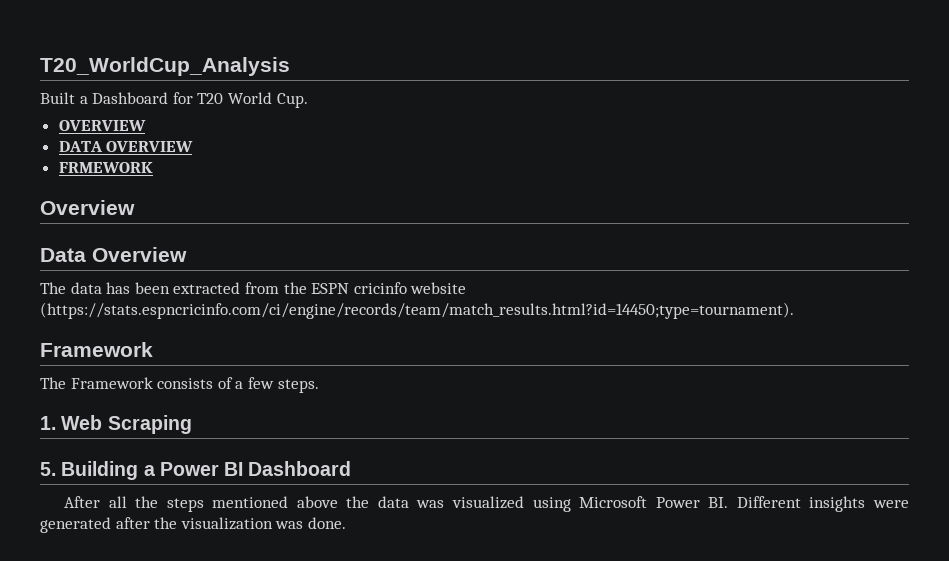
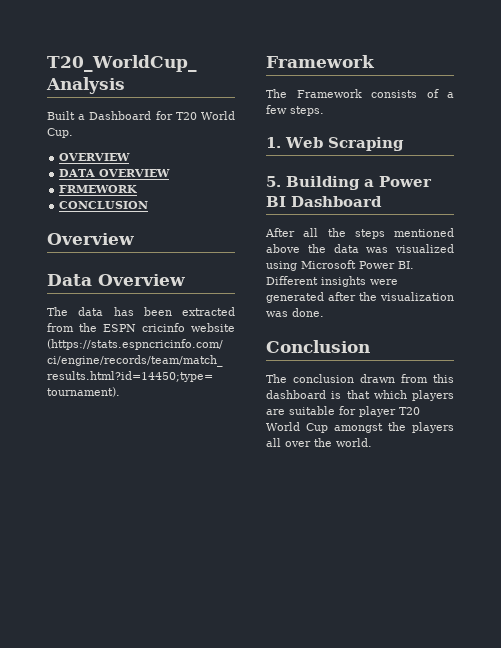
+ CONCLUSION
+ Conclusion
+ The conclusion drawn from this dashboard is that which players are suitable for player T20 World Cup amongst the players all over the world.

